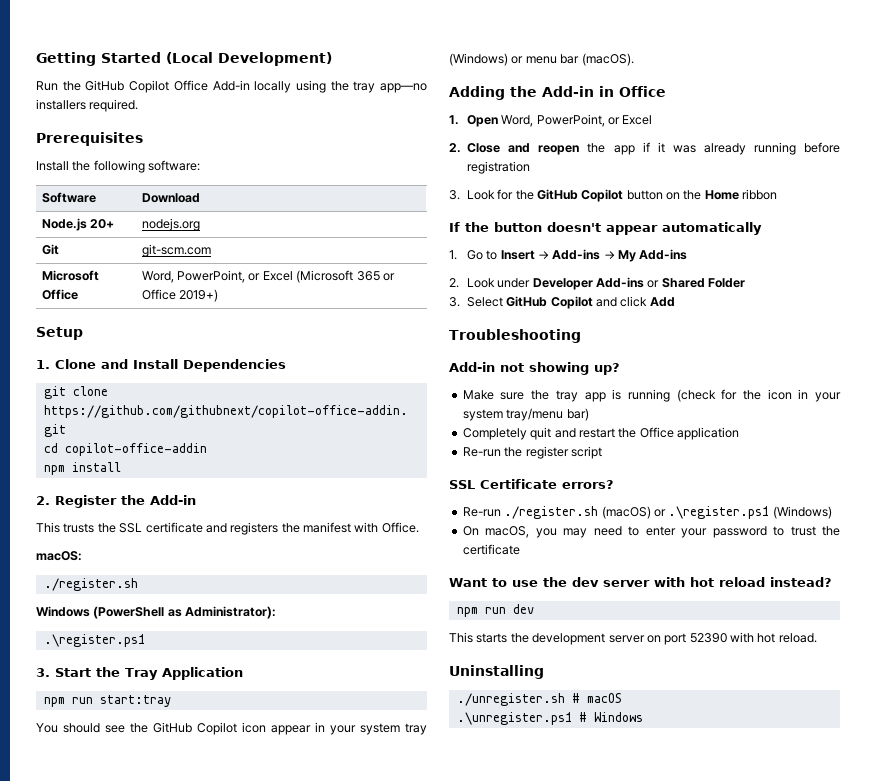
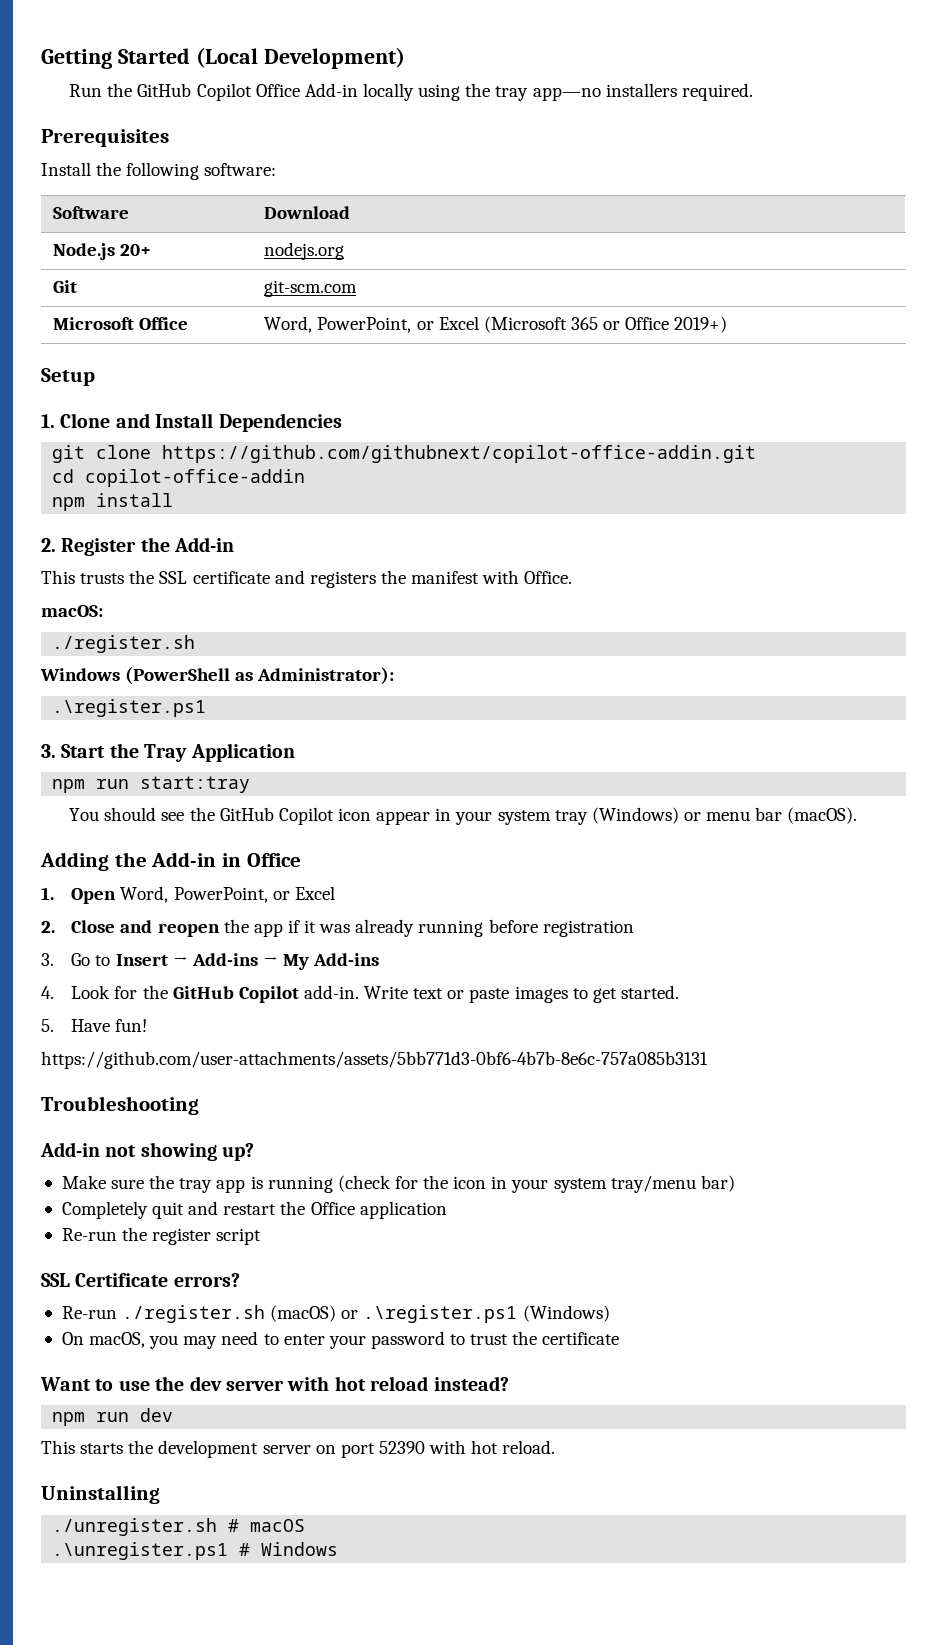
- 3. Look for the GitHub Copilot button on the Home ribbon
- If the button doesn't appear automatically
- 1. Go to Insert → Add-ins → My Add-ins
+ 3. Go to Insert → Add-ins → My Add-ins
- 2. Look under Developer Add-ins or Shared Folder
- 3. Select GitHub Copilot and click Add
+ 4. Look for the GitHub Copilot add-in. Write text or paste images to get started.
+ 5. Have fun!
+ https://github.com/user-attachments/assets/5bb771d3-0bf6-4b7b-8e6c-757a085b3131

